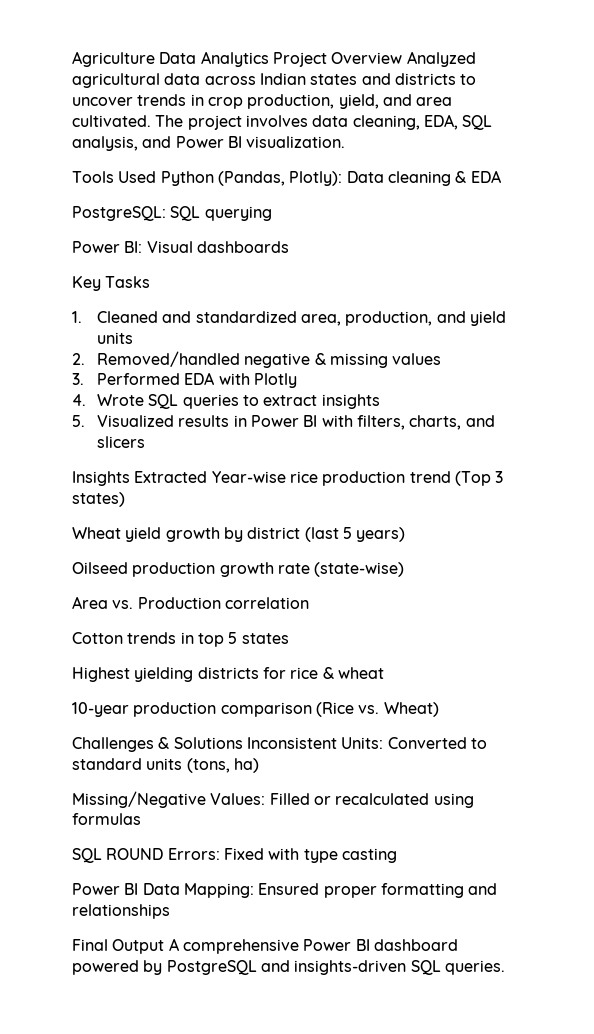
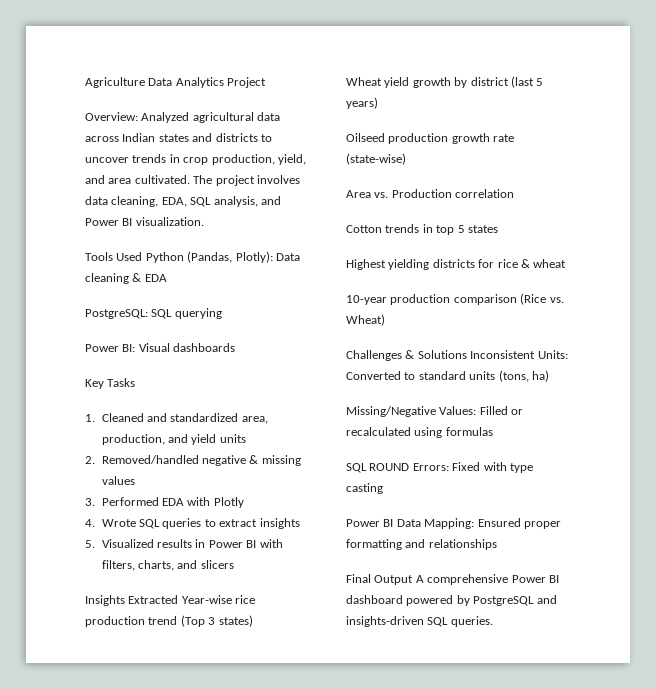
- Agriculture Data Analytics Project Overview Analyzed agricultural data across Indian states and districts to uncover trends in crop production, yield, and area cultivated.
+ Agriculture Data Analytics Project
+ Overview: Analyzed agricultural data across Indian states and districts to uncover trends in crop production, yield, and area cultivated.

